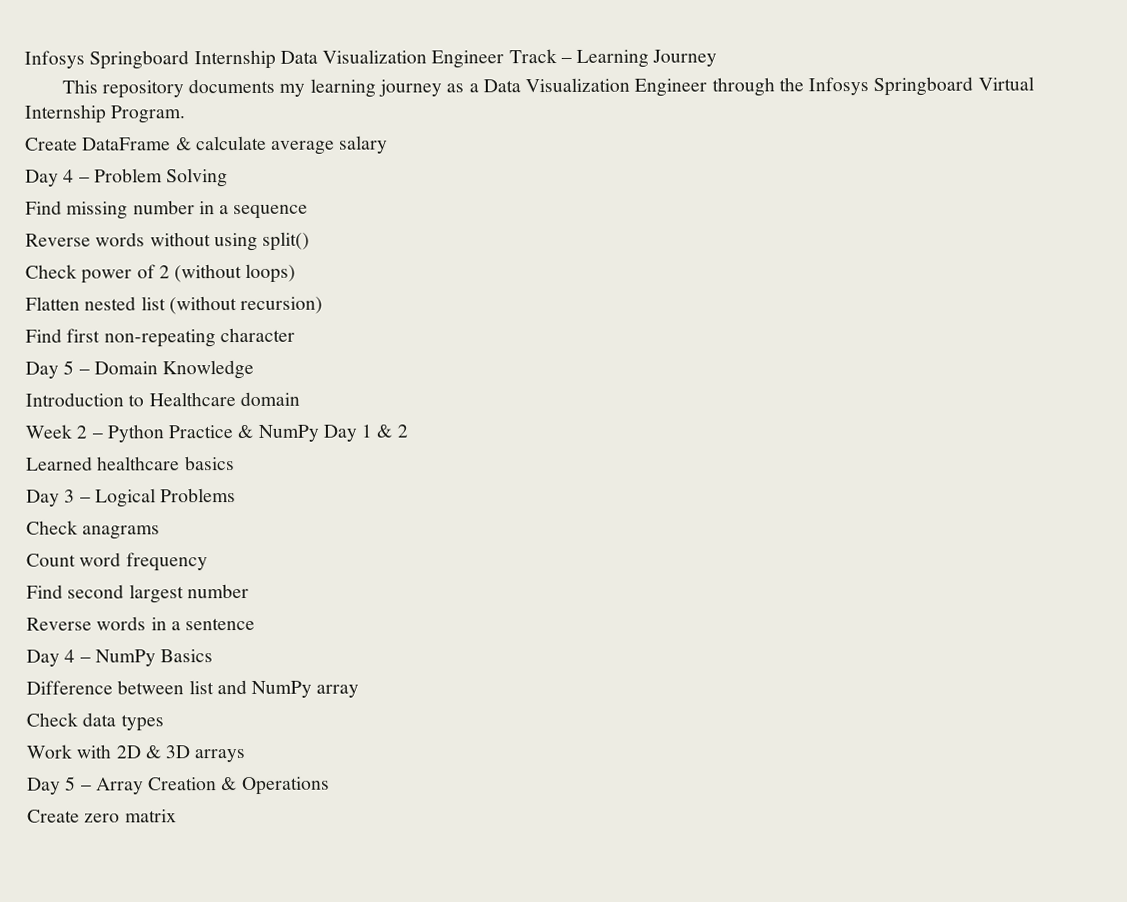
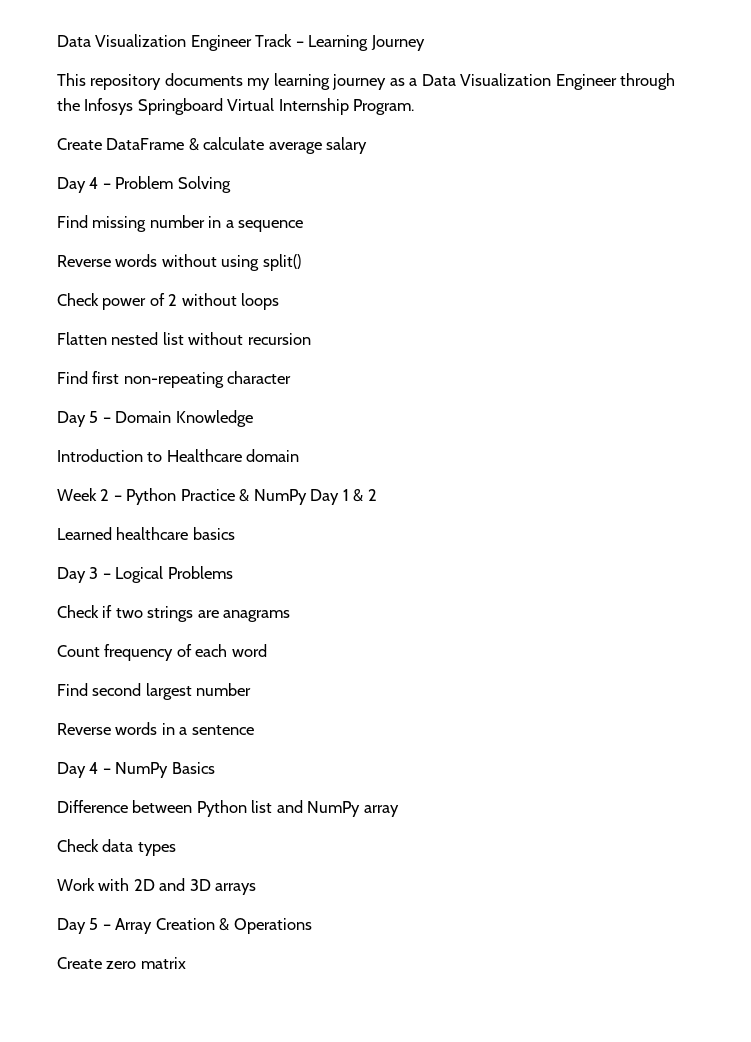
- Infosys Springboard Internship Data Visualization Engineer Track – Learning Journey
+ Data Visualization Engineer Track – Learning Journey
- Check power of 2 (without loops)
+ Check power of 2 without loops
- Flatten nested list (without recursion)
+ Flatten nested list without recursion
- Check anagrams
+ Check if two strings are anagrams
- Count word frequency
+ Count frequency of each word
- Difference between list and NumPy array
+ Difference between Python list and NumPy array
- Work with 2D & 3D arrays
+ Work with 2D and 3D arrays

